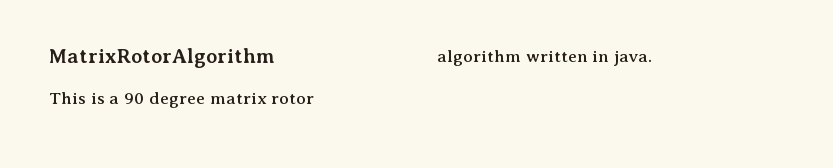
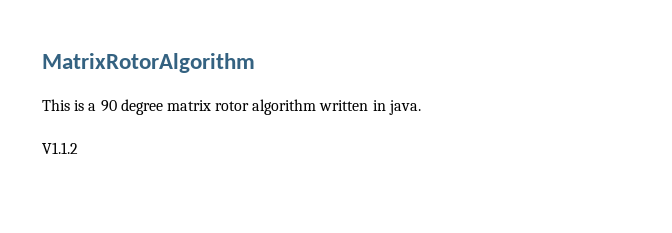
+ V1.1.2

